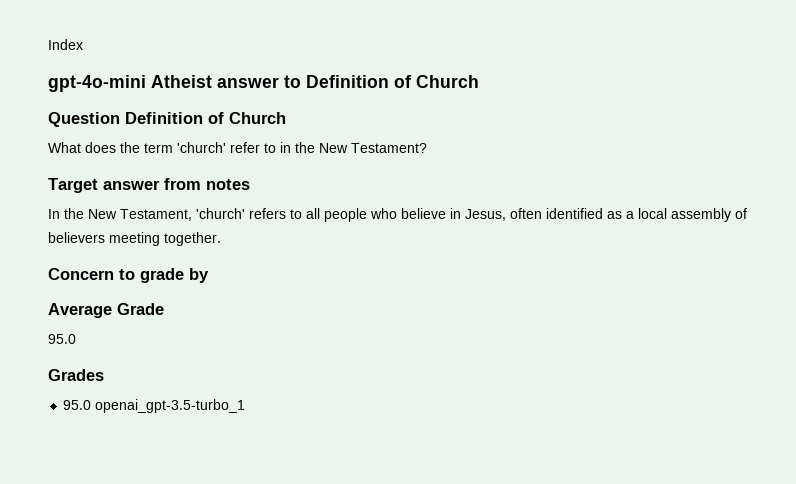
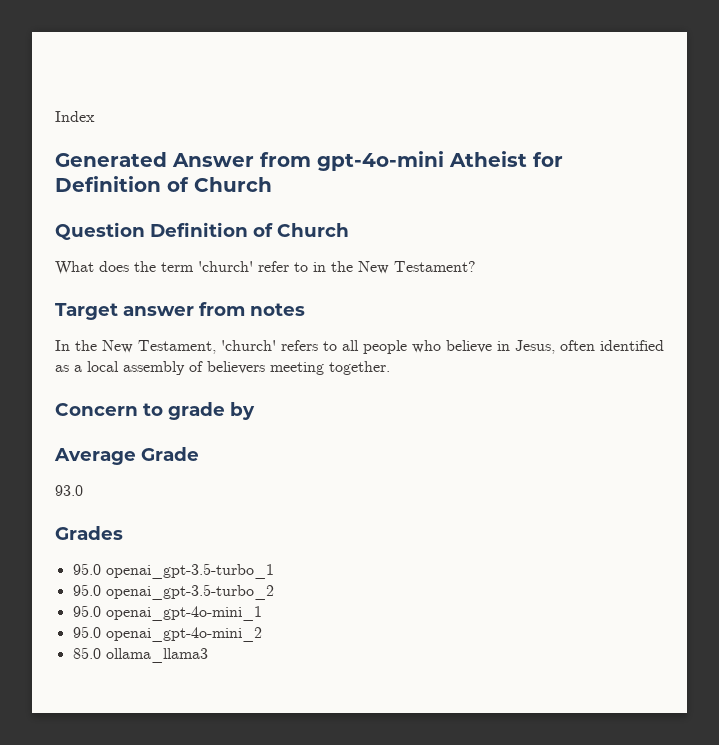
- gpt-4o-mini Atheist answer to Definition of Church
+ Generated Answer from gpt-4o-mini Atheist for Definition of Church
  Average Grade
- 95.0
+ 93.0
+ 95.0 openai_gpt-3.5-turbo_2
+ 95.0 openai_gpt-4o-mini_1
+ 95.0 openai_gpt-4o-mini_2
+ 85.0 ollama_llama3

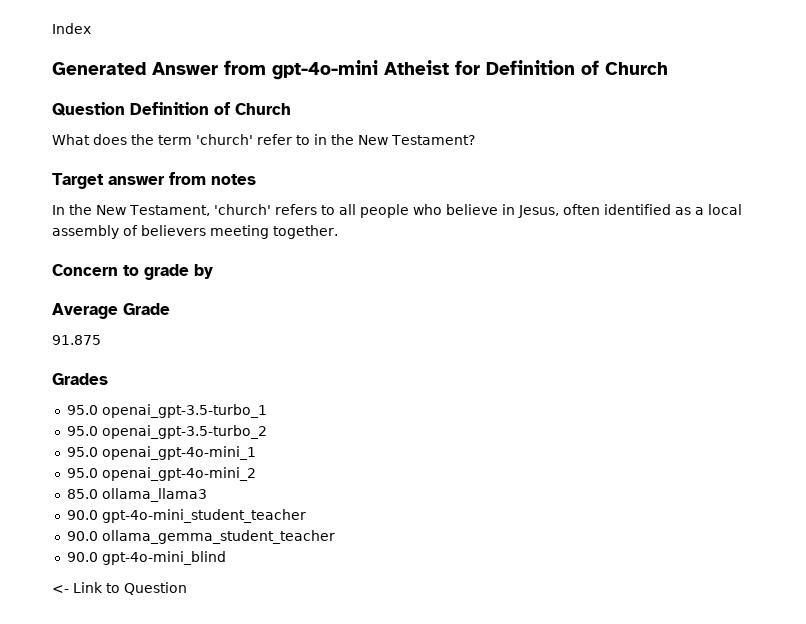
- 93.0
+ 91.875
+ 90.0 gpt-4o-mini_student_teacher
+ 90.0 ollama_gemma_student_teacher
+ 90.0 gpt-4o-mini_blind
+ <- Link to Question

